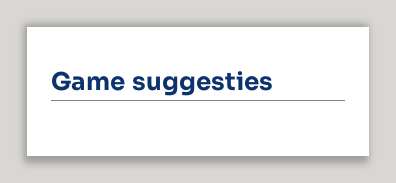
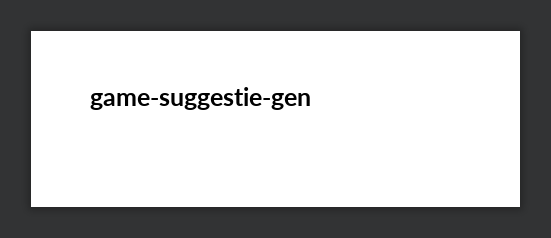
- Game suggesties
+ game-suggestie-gen

